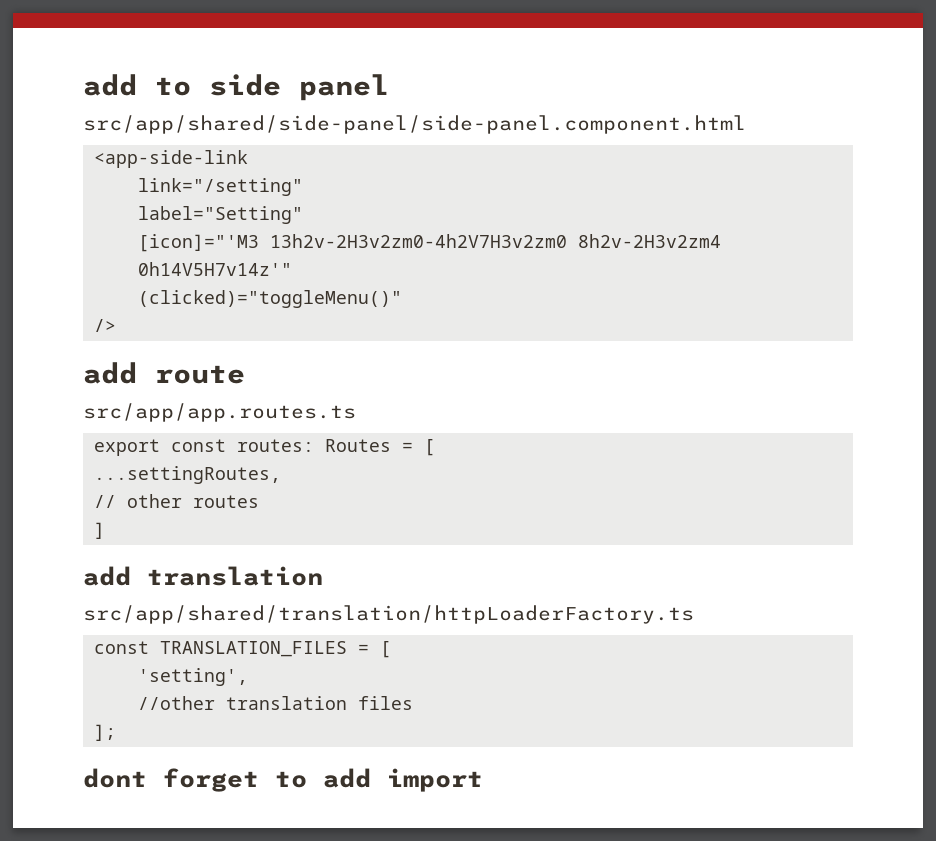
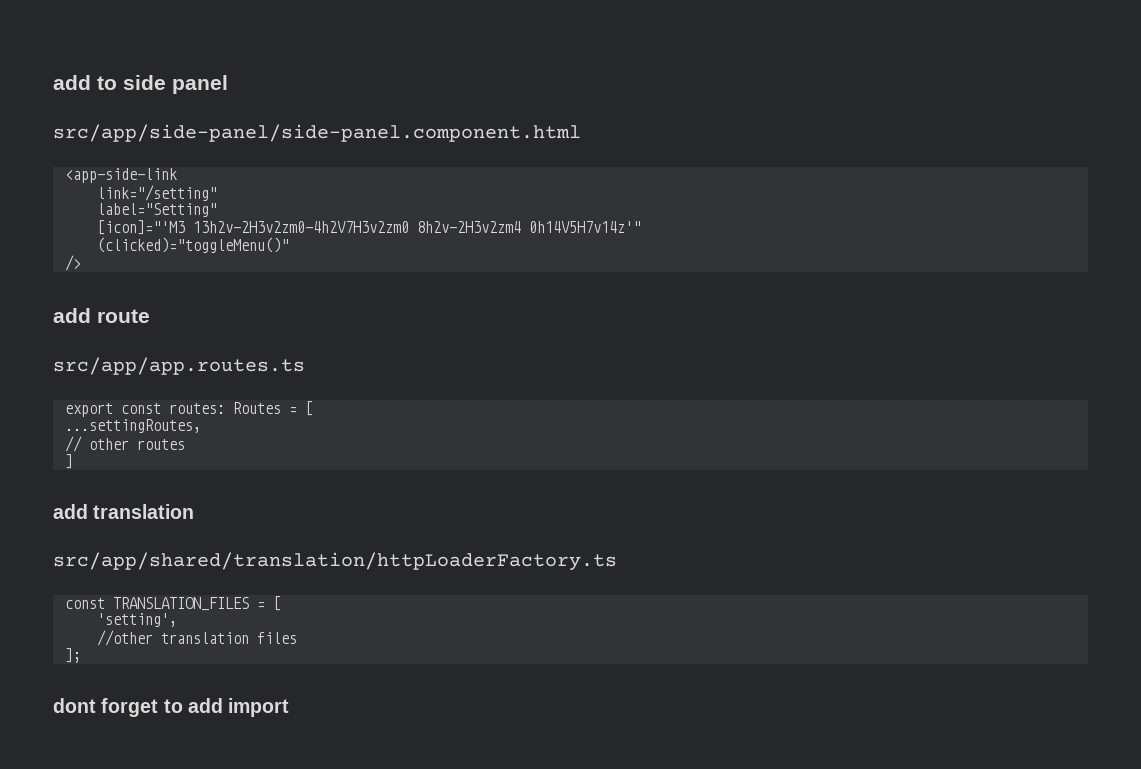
- src/app/shared/side-panel/side-panel.component.html
+ src/app/side-panel/side-panel.component.html

